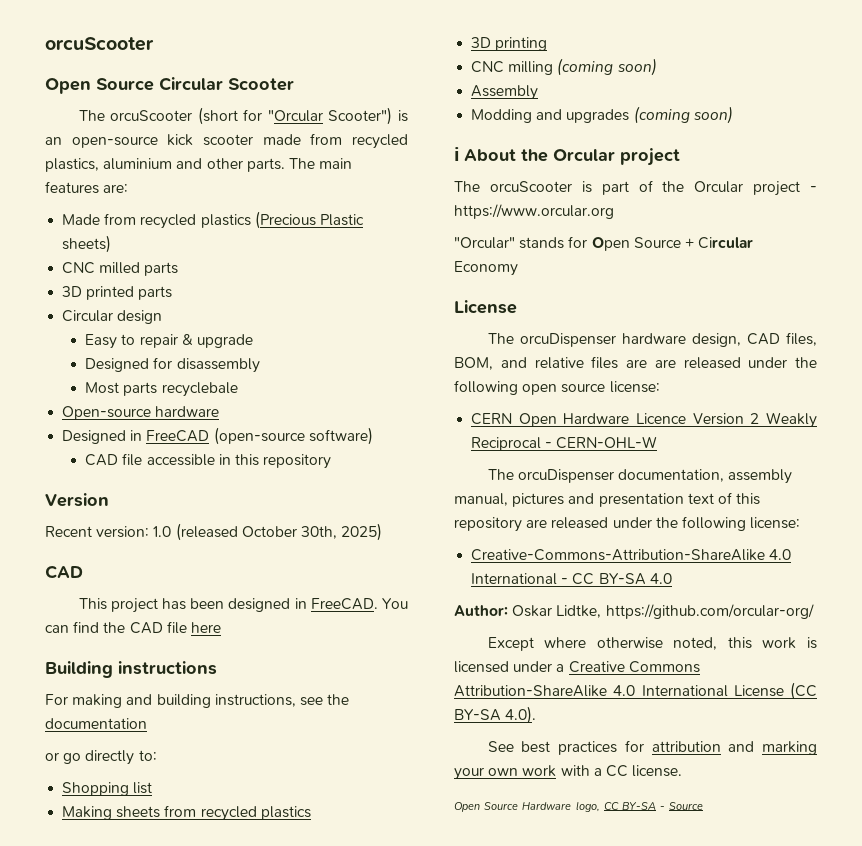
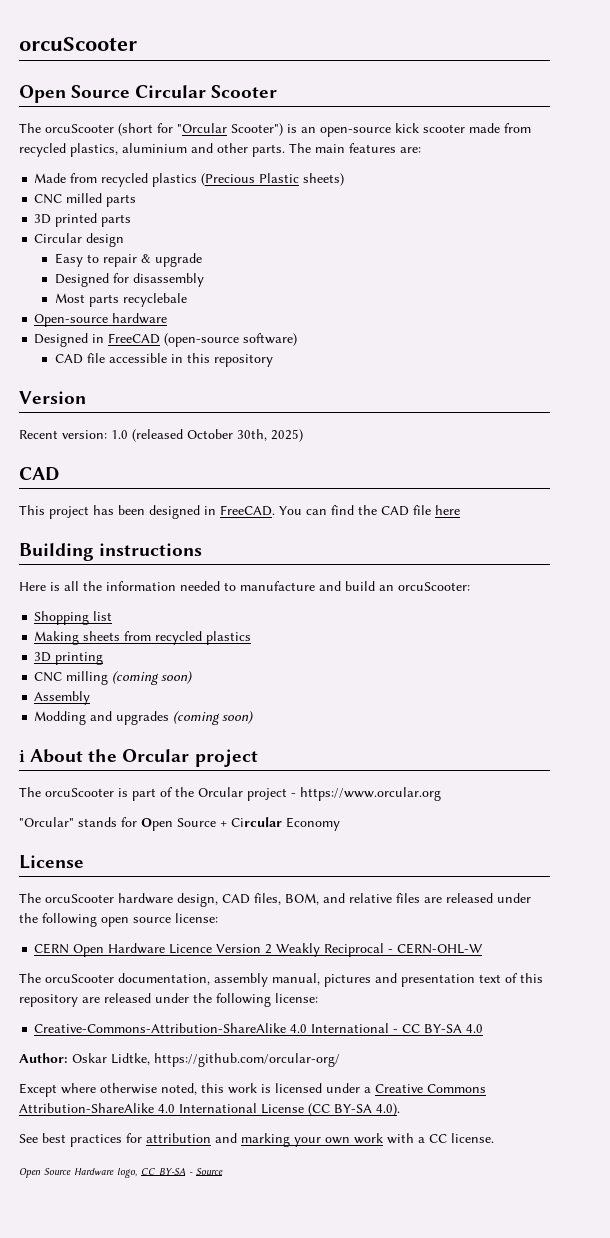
- For making and building instructions, see the documentation
- or go directly to:
+ Here is all the information needed to manufacture and build an orcuScooter:
- The orcuDispenser hardware design, CAD files, BOM, and relative files are are released under the following open source license:
+ The orcuScooter hardware design, CAD files, BOM, and relative files are released under the following open source license:
- The orcuDispenser documentation, assembly manual, pictures and presentation text of this repository are released under the following license:
+ The orcuScooter documentation, assembly manual, pictures and presentation text of this repository are released under the following license:

